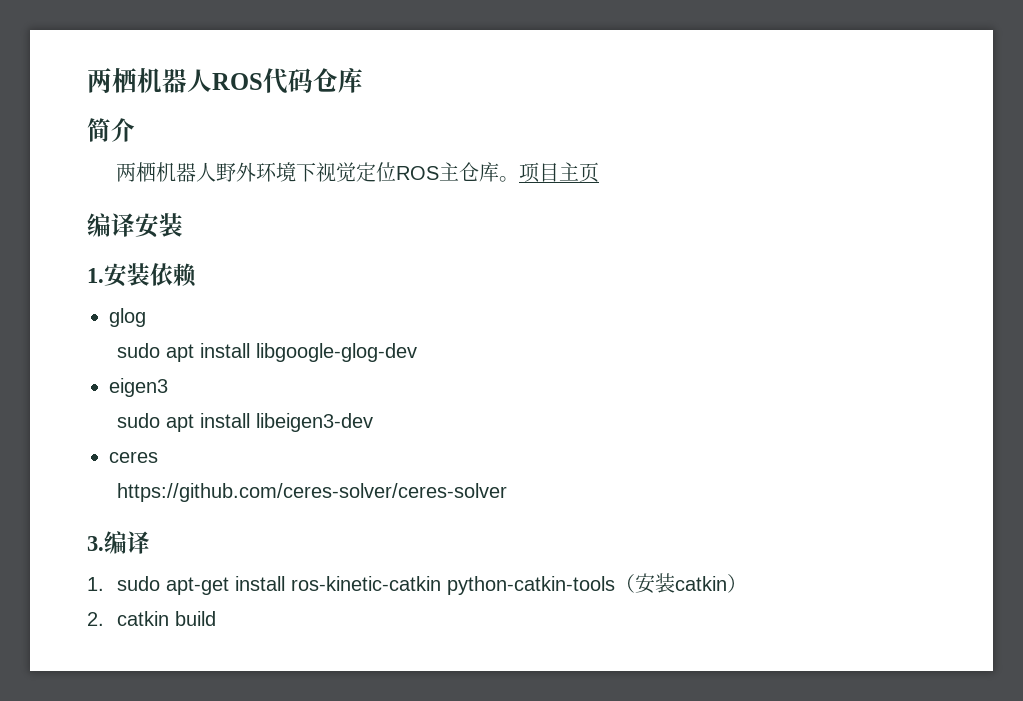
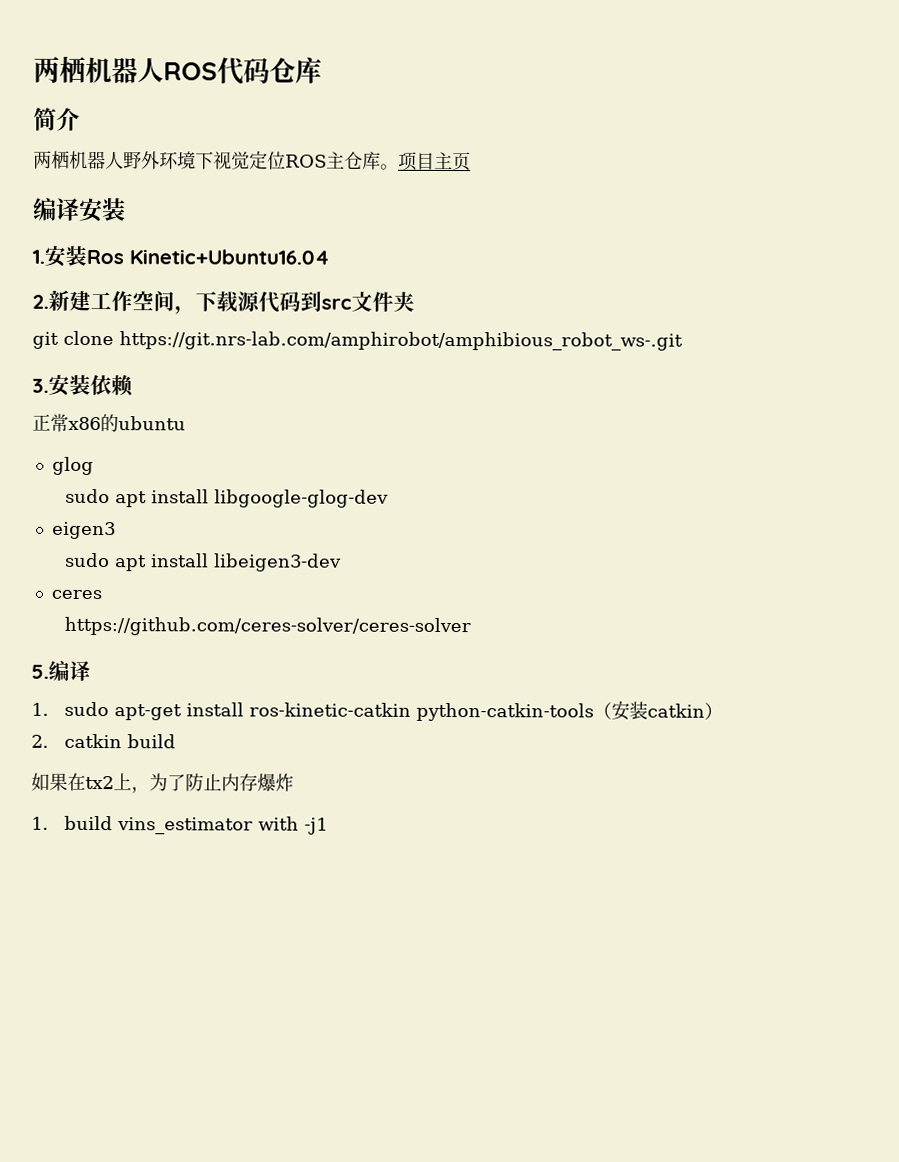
- 1.安装依赖
+ 1.安装Ros Kinetic+Ubuntu16.04
+ 2.新建工作空间，下载源代码到src文件夹
+ git clone https://git.nrs-lab.com/amphirobot/amphibious_robot_ws-.git
+ 3.安装依赖
+ 正常x86的ubuntu
- 3.编译
+ 5.编译
+ 如果在tx2上，为了防止内存爆炸
+ 1. build vins_estimator with -j1

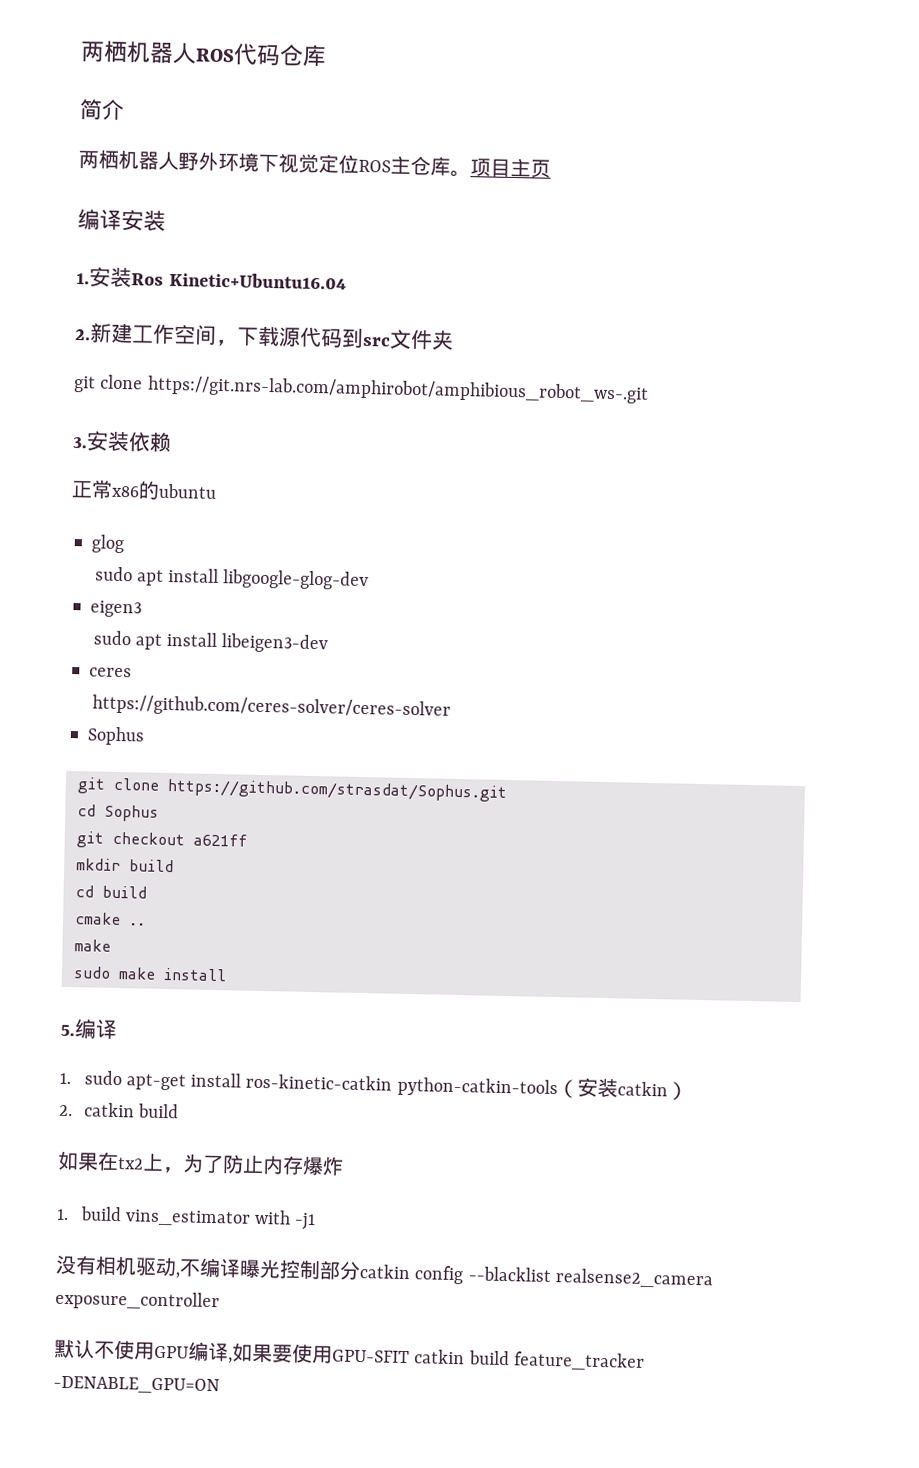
  https://github.com/ceres-solver/ceres-solver
+ Sophus
+ git clone https://github.com/strasdat/Sophus.git
+ cd Sophus
+ git checkout a621ff
+ mkdir build
+ cd build
+ cmake ..
+ make
+ sudo make install
+ 没有相机驱动,不编译曝光控制部分catkin config --blacklist realsense2_camera exposure_controller
+ 默认不使用GPU编译,如果要使用GPU-SFIT catkin build feature_tracker -DENABLE_GPU=ON

